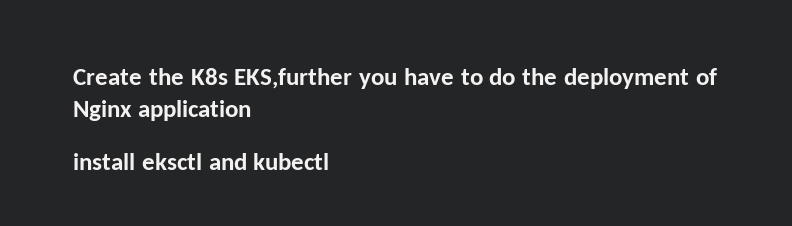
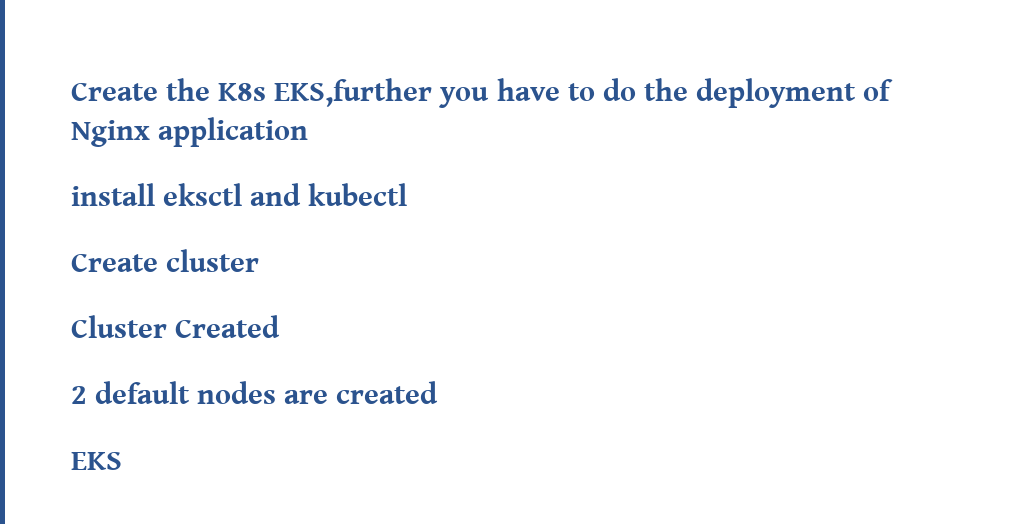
+ Create cluster
+ Cluster Created
+ 2 default nodes are created
+ EKS

